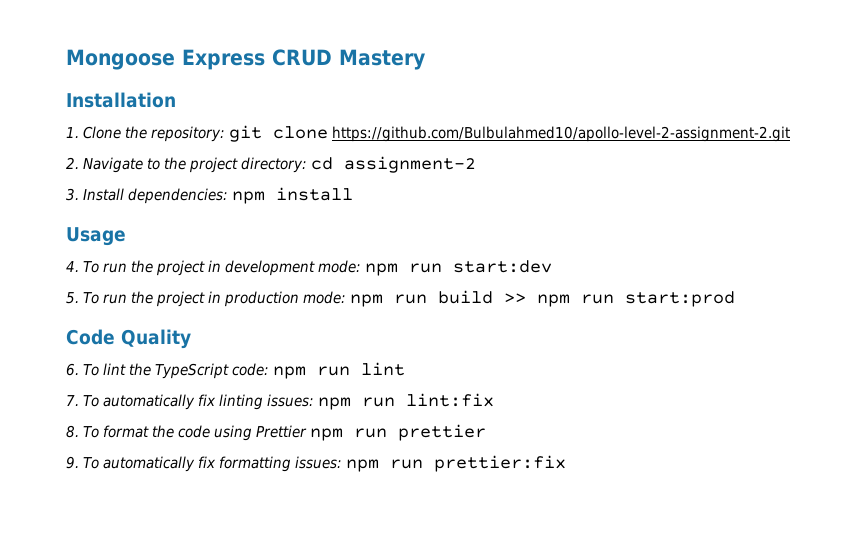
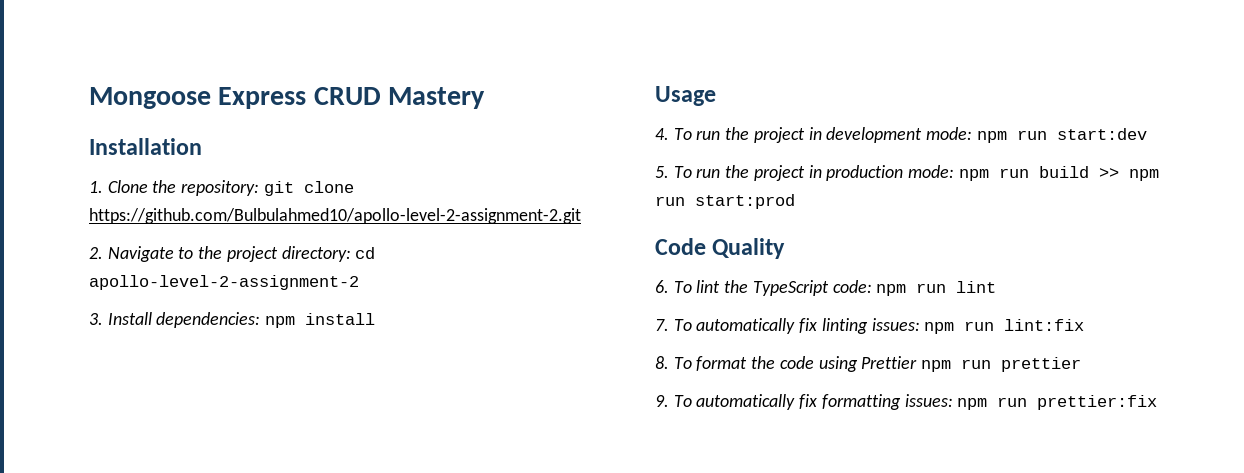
- 2. Navigate to the project directory: cd assignment-2
+ 2. Navigate to the project directory: cd apollo-level-2-assignment-2

